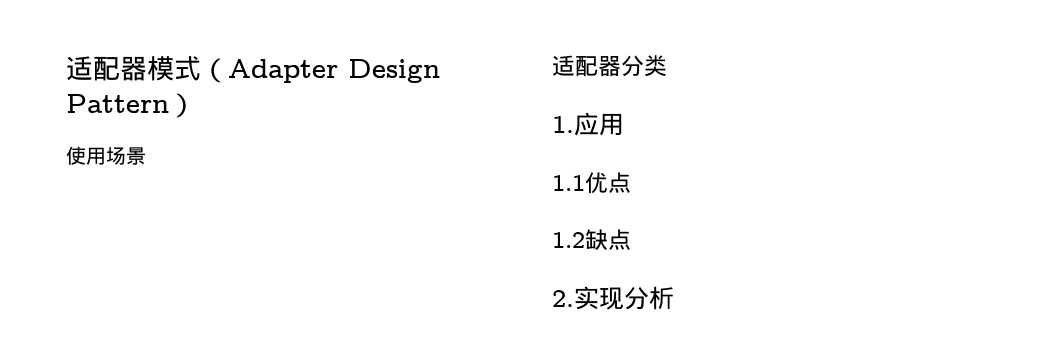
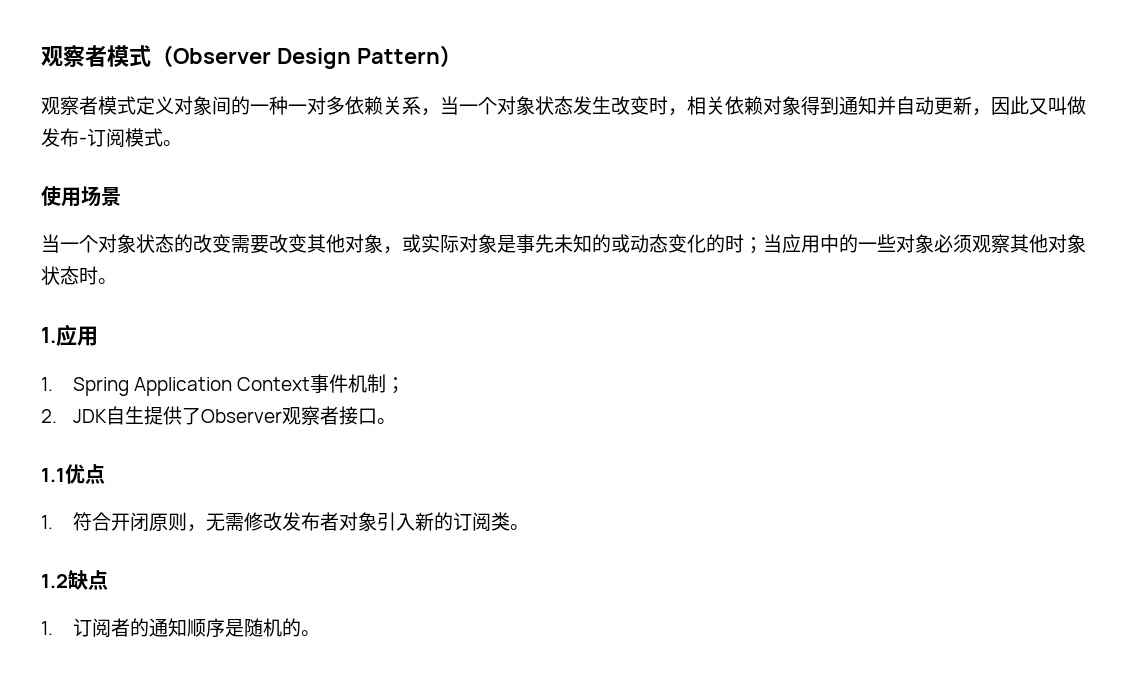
- 适配器模式（Adapter Design Pattern）
+ 观察者模式（Observer Design Pattern）
+ 观察者模式定义对象间的一种一对多依赖关系，当一个对象状态发生改变时，相关依赖对象得到通知并自动更新，因此又叫做发布-订阅模式。
  使用场景
- 适配器分类
+ 当一个对象状态的改变需要改变其他对象，或实际对象是事先未知的或动态变化的时；当应用中的一些对象必须观察其他对象状态时。
  1.应用
+ 1. Spring Application Context事件机制；
+ 2. JDK自生提供了Observer观察者接口。
  1.1优点
+ 1.符合开闭原则，无需修改发布者对象引入新的订阅类。
  1.2缺点
- 2.实现分析
+ 1.订阅者的通知顺序是随机的。

